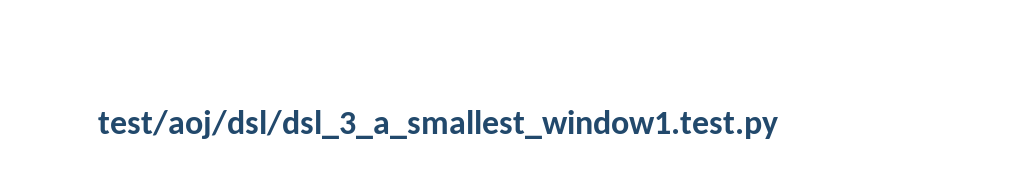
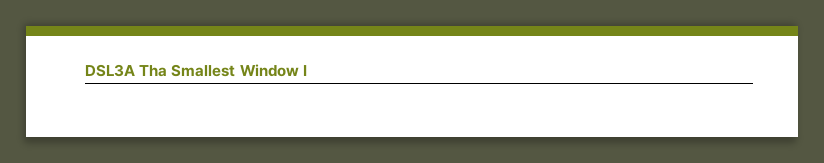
- test/aoj/dsl/dsl_3_a_smallest_window1.test.py
+ DSL3A Tha Smallest Window I

